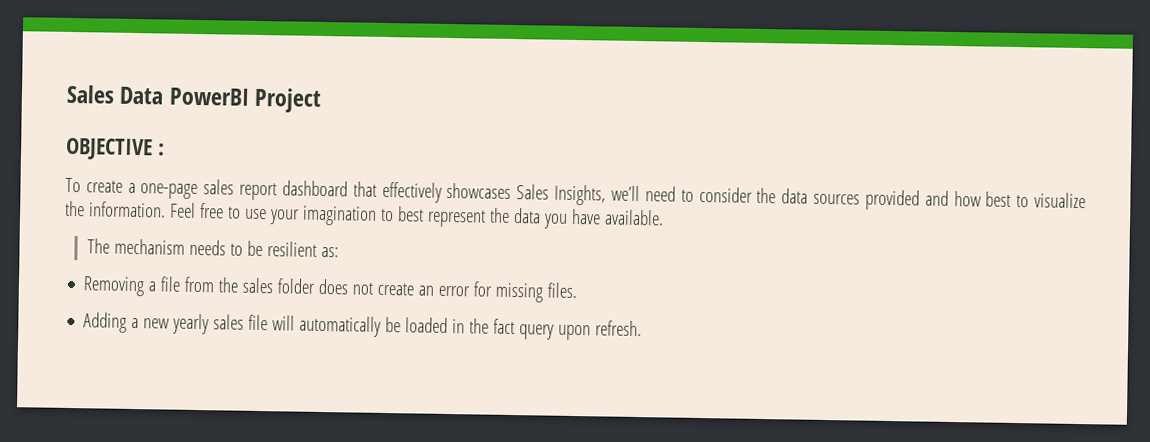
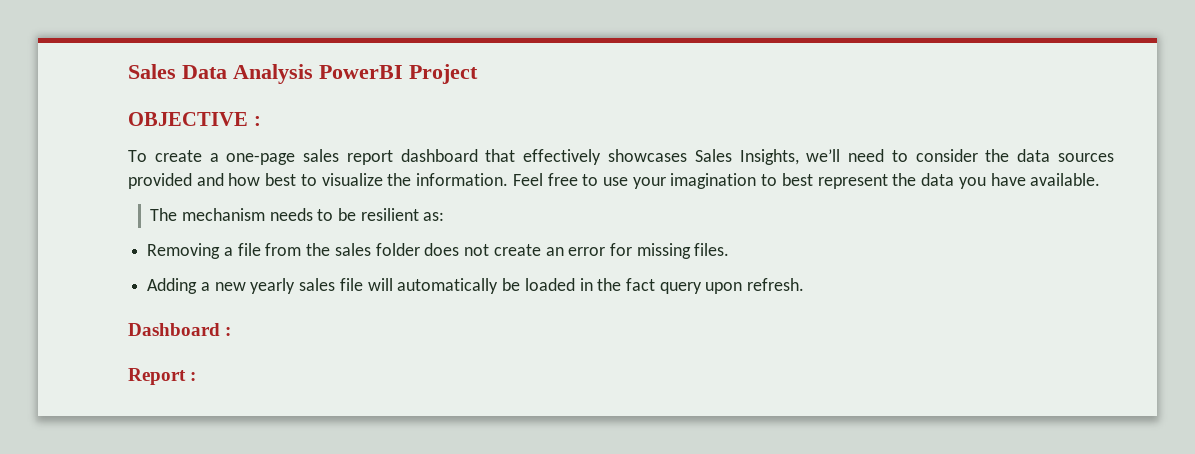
- Sales Data PowerBI Project
+ Sales Data Analysis PowerBI Project
+ Dashboard :
+ Report :

